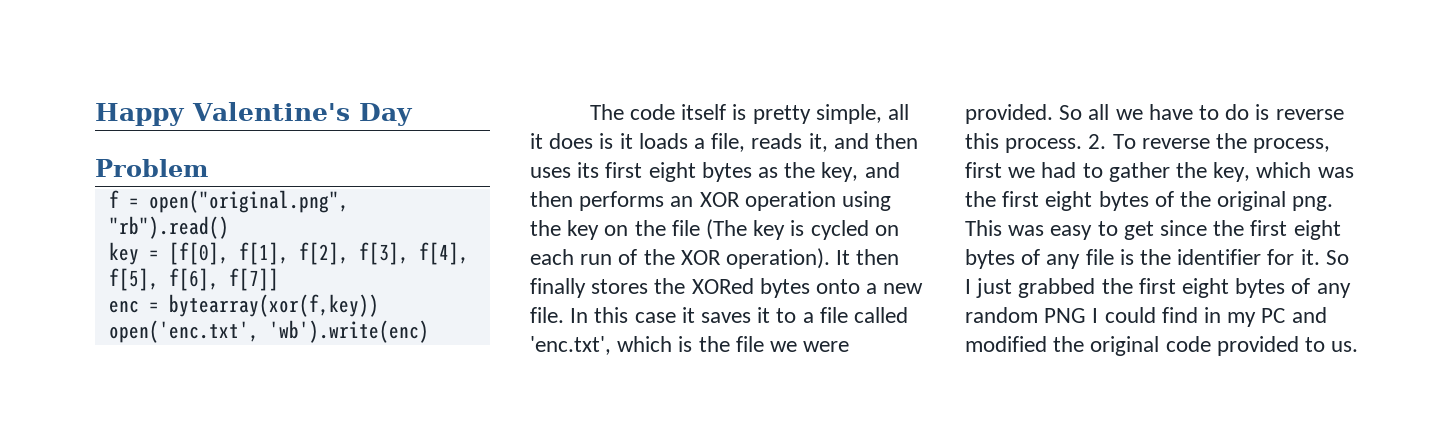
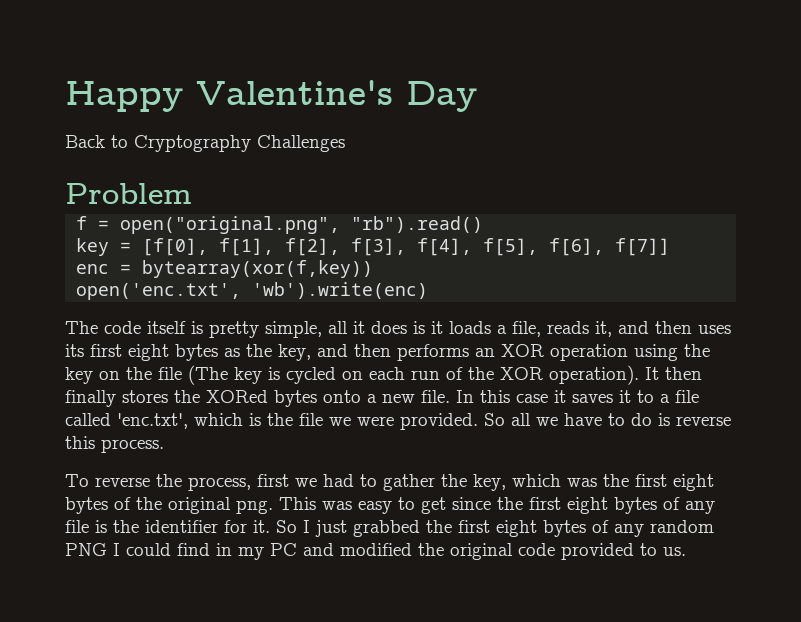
+ Back to Cryptography Challenges
- So all we have to do is reverse this process. 2. To reverse the process, first we had to gather the key, which was the first eight bytes of the original png.
+ So all we have to do is reverse this process.
+ To reverse the process, first we had to gather the key, which was the first eight bytes of the original png.

